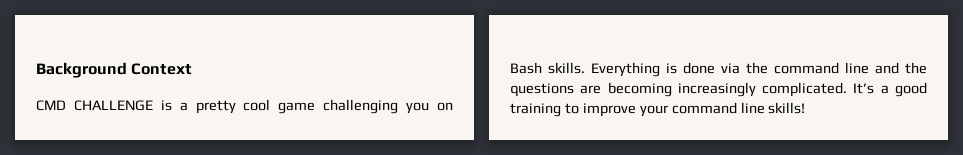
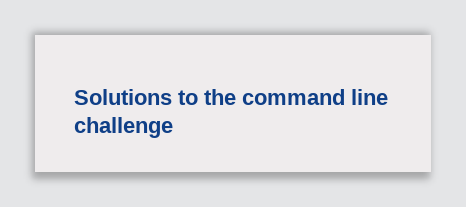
- Background Context
- CMD CHALLENGE is a pretty cool game challenging you on Bash skills. Everything is done via the command line and the questions are becoming increasingly complicated. It’s a good training to improve your command line skills!
+ Solutions to the command line challenge

